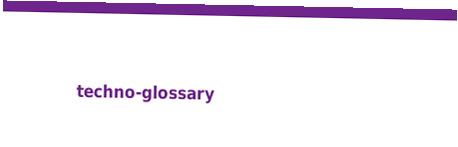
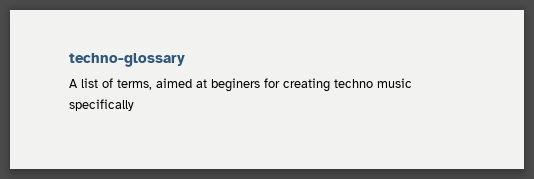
+ A list of terms, aimed at beginers for creating techno music specifically

